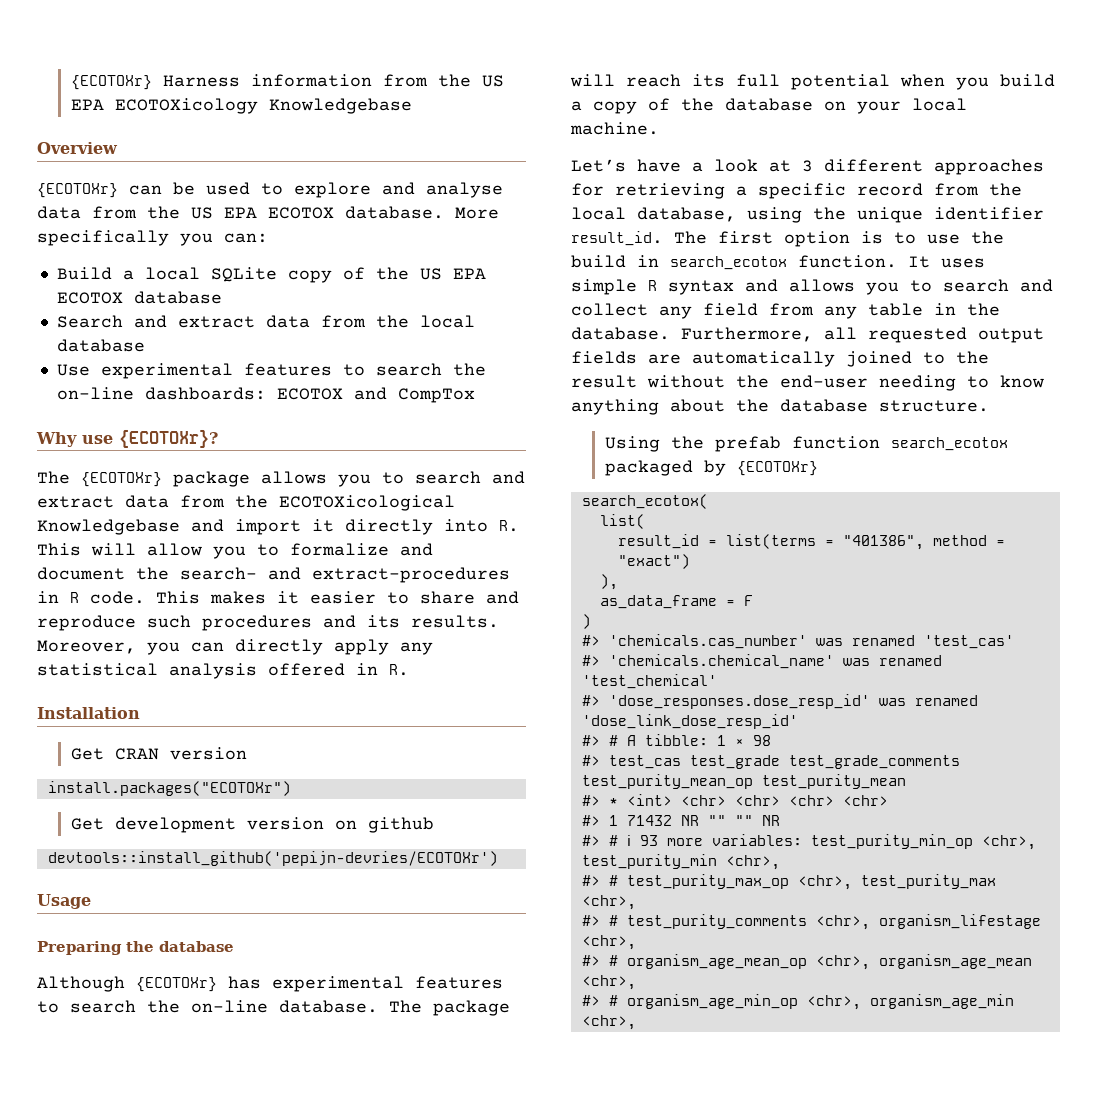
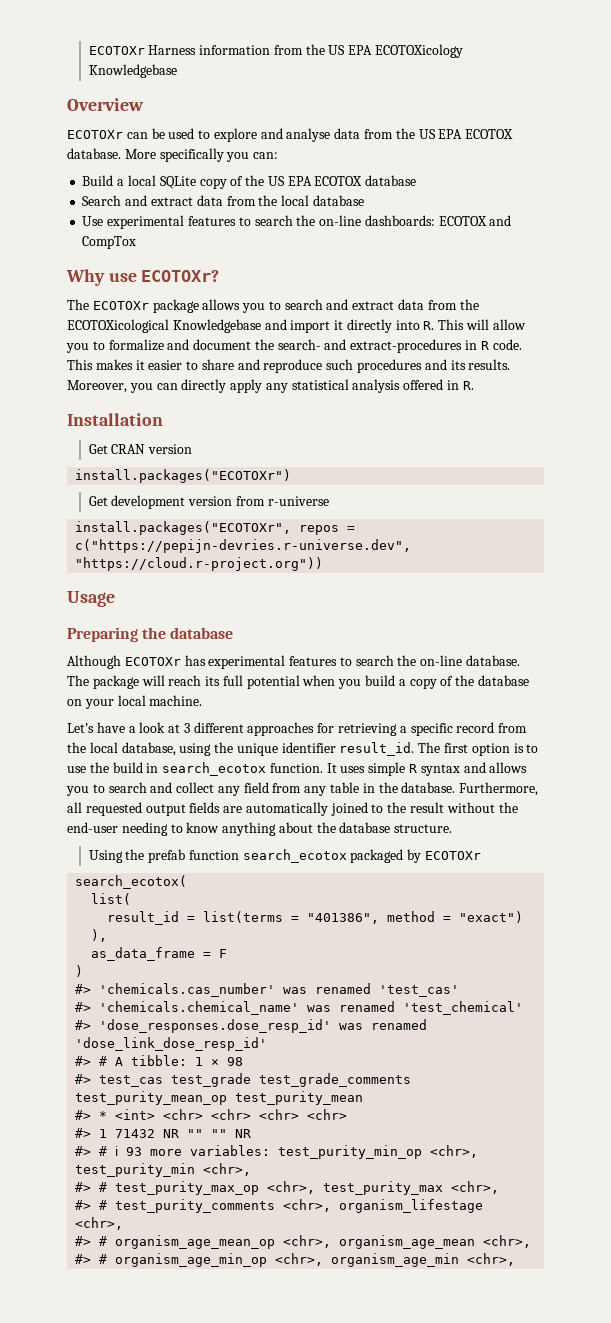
- {ECOTOXr} Harness information from the US EPA ECOTOXicology Knowledgebase
+ ECOTOXr Harness information from the US EPA ECOTOXicology Knowledgebase
- {ECOTOXr} can be used to explore and analyse data from the US EPA ECOTOX database.
+ ECOTOXr can be used to explore and analyse data from the US EPA ECOTOX database.
- Why use {ECOTOXr}?
- The {ECOTOXr} package allows you to search and extract data from the ECOTOXicological Knowledgebase and import it directly into R. This will allow you to formalize and document the search- and extract-procedures in R code.
+ Why use ECOTOXr?
+ The ECOTOXr package allows you to search and extract data from the ECOTOXicological Knowledgebase and import it directly into R. This will allow you to formalize and document the search- and extract-procedures in R code.
- Get development version on github
- devtools::install_github('pepijn-devries/ECOTOXr')
+ Get development version from r-universe
+ install.packages("ECOTOXr", repos = c("https://pepijn-devries.r-universe.dev", "https://cloud.r-project.org"))
- Although {ECOTOXr} has experimental features to search the on-line database.
+ Although ECOTOXr has experimental features to search the on-line database.
- Using the prefab function search_ecotox packaged by {ECOTOXr}
+ Using the prefab function search_ecotox packaged by ECOTOXr

